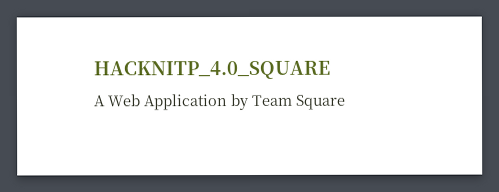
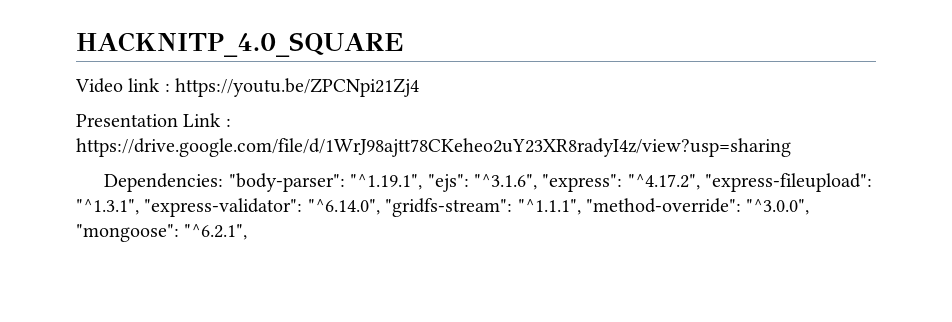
- A Web Application by Team Square
+ Video link : https://youtu.be/ZPCNpi21Zj4
+ Presentation Link : https://drive.google.com/file/d/1WrJ98ajtt78CKeheo2uY23XR8radyI4z/view?usp=sharing
+ Dependencies: "body-parser": "^1.19.1", "ejs": "^3.1.6", "express": "^4.17.2", "express-fileupload": "^1.3.1", "express-validator": "^6.14.0", "gridfs-stream": "^1.1.1", "method-override": "^3.0.0", "mongoose": "^6.2.1",

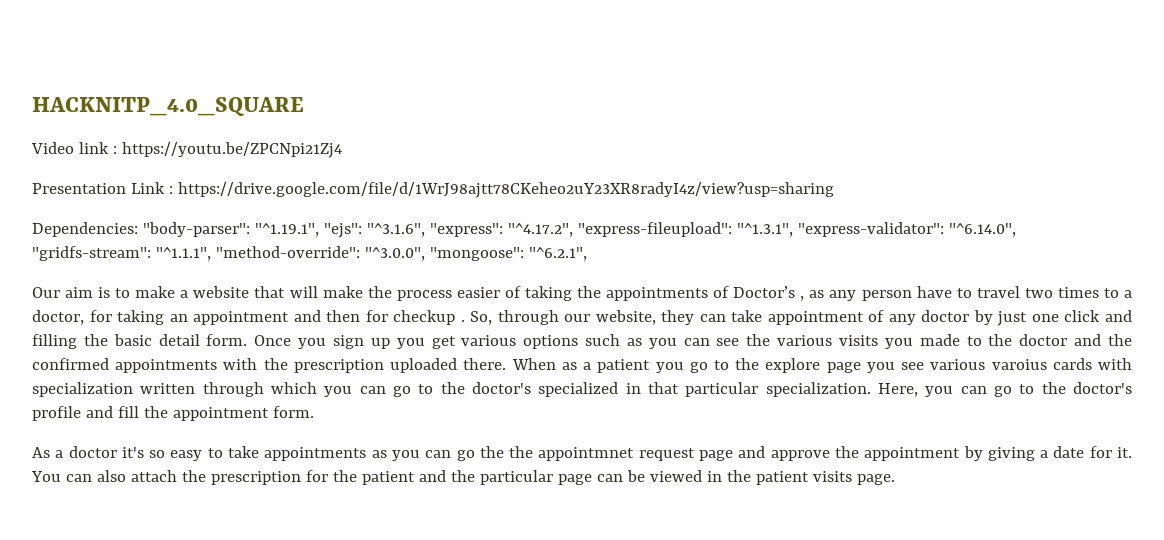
+ Our aim is to make a website that will make the process easier of taking the appointments of Doctor’s , as any person have to travel two times to a doctor, for taking an appointment and then for checkup . So, through our website, they can take appointment of any doctor by just one click and filling the basic detail form. Once you sign up you get various options such as you can see the various visits you made to the doctor and the confirmed appointments with the prescription uploaded there. When as a patient you go to the explore page you see various varoius cards with specialization written through which you can go to the doctor's specialized in that particular specialization. Here, you can go to the doctor's profile and fill the appointment form.
+ As a doctor it's so easy to take appointments as you can go the the appointmnet request page and approve the appointment by giving a date for it. You can also attach the prescription for the patient and the particular page can be viewed in the patient visits page.

